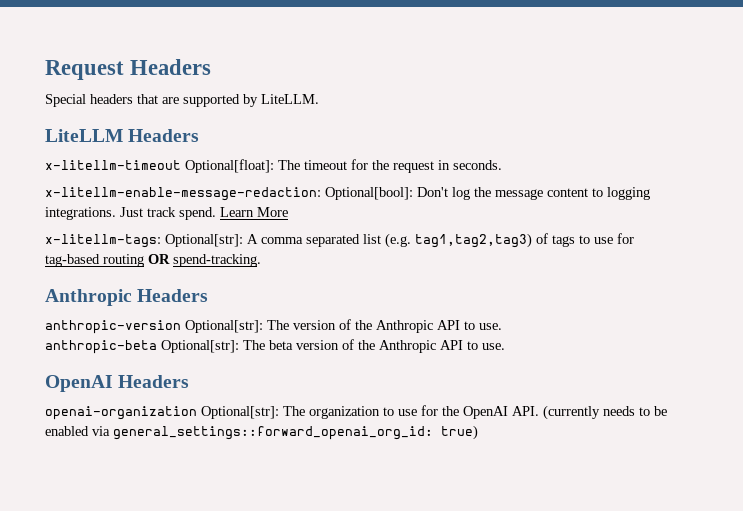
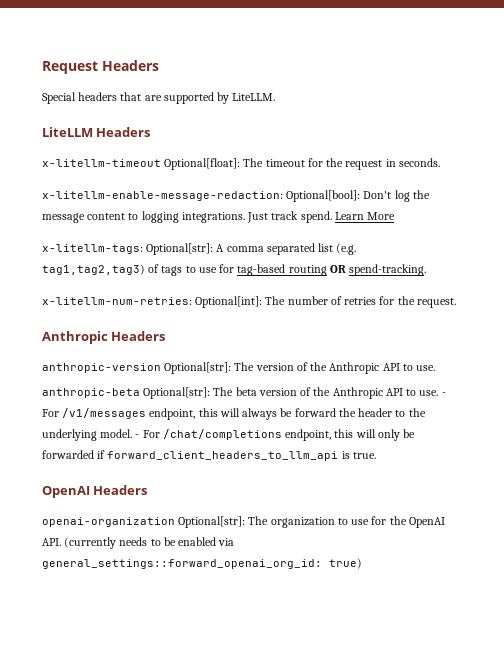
+ x-litellm-num-retries: Optional[int]: The number of retries for the request.
+ - For /v1/messages endpoint, this will always be forward the header to the underlying model. - For /chat/completions endpoint, this will only be forwarded if forward_client_headers_to_llm_api is true.

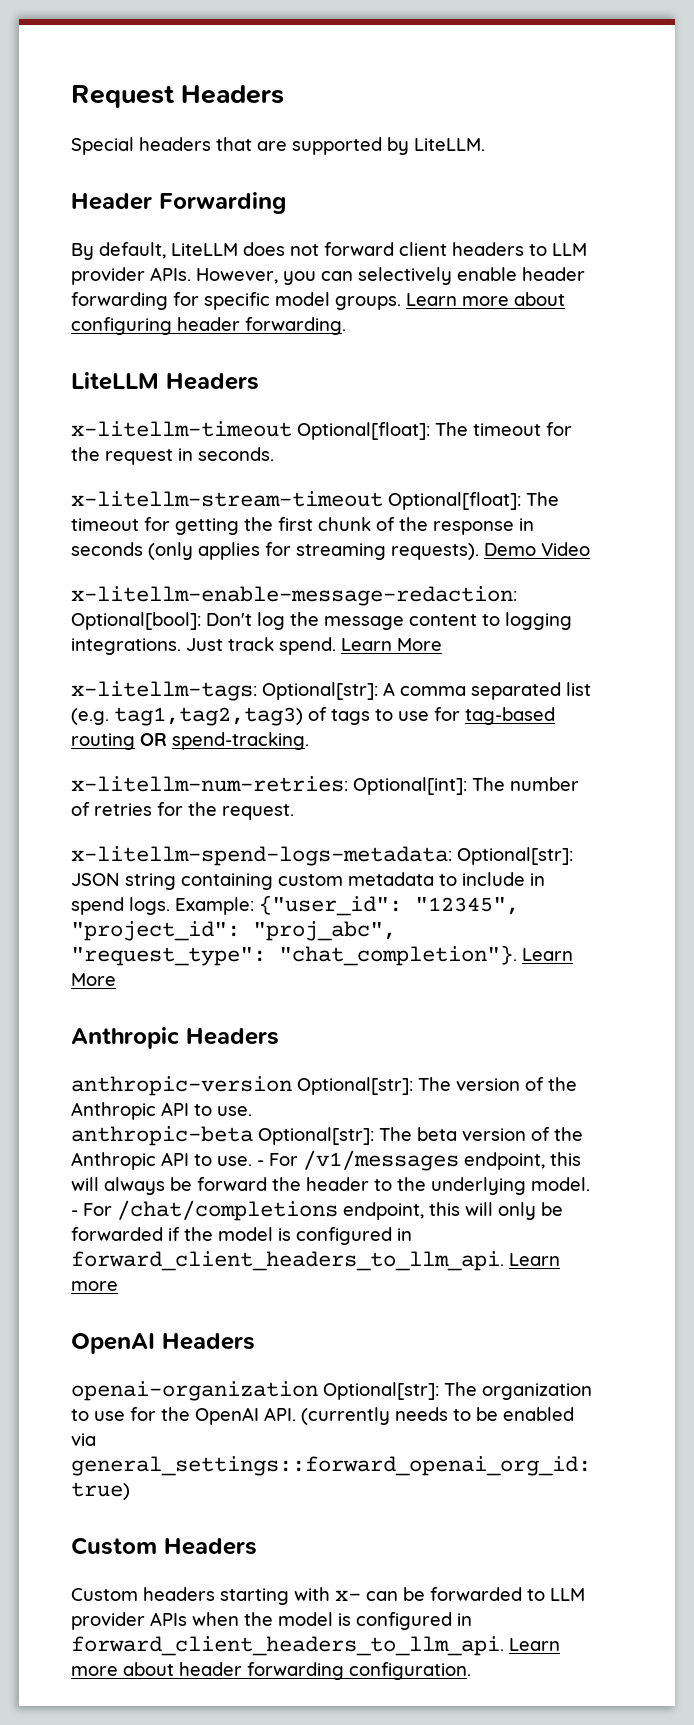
+ Header Forwarding
+ By default, LiteLLM does not forward client headers to LLM provider APIs. However, you can selectively enable header forwarding for specific model groups. Learn more about configuring header forwarding.
+ x-litellm-stream-timeout Optional[float]: The timeout for getting the first chunk of the response in seconds (only applies for streaming requests). Demo Video
+ x-litellm-spend-logs-metadata: Optional[str]: JSON string containing custom metadata to include in spend logs. Example: {"user_id": "12345", "project_id": "proj_abc", "request_type": "chat_completion"}. Learn More
- - For /chat/completions endpoint, this will only be forwarded if forward_client_headers_to_llm_api is true.
+ - For /chat/completions endpoint, this will only be forwarded if the model is configured in forward_client_headers_to_llm_api. Learn more
+ Custom Headers
+ Custom headers starting with x- can be forwarded to LLM provider APIs when the model is configured in forward_client_headers_to_llm_api. Learn more about header forwarding configuration.

